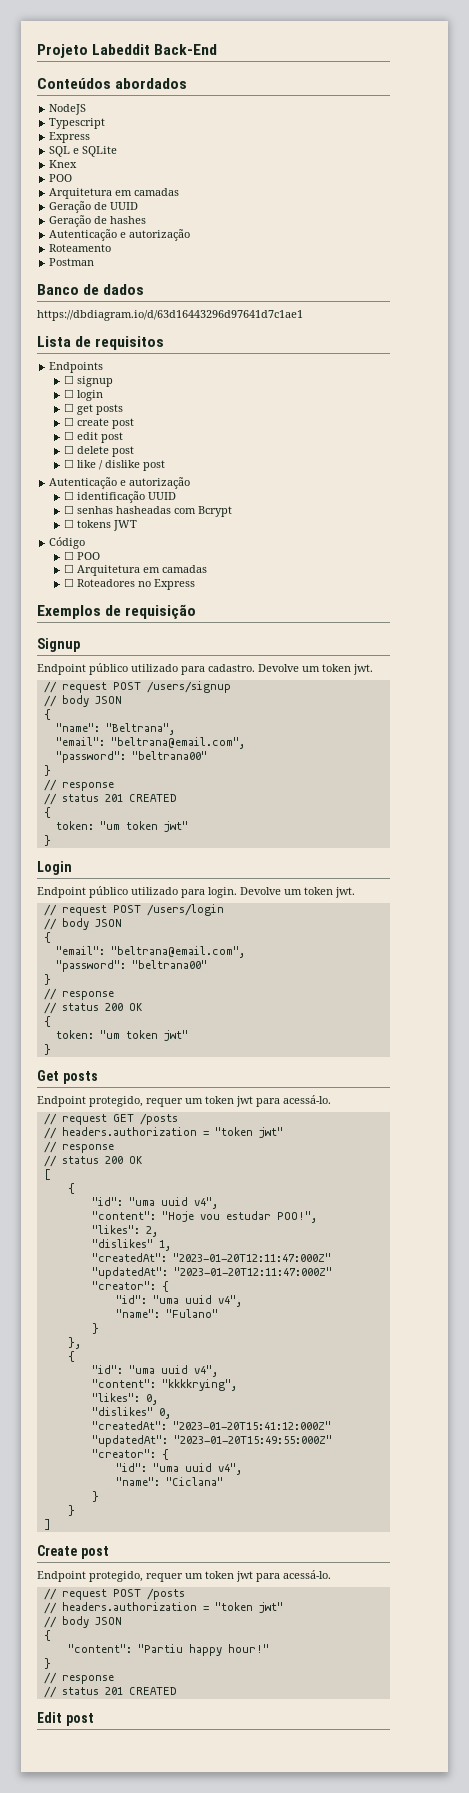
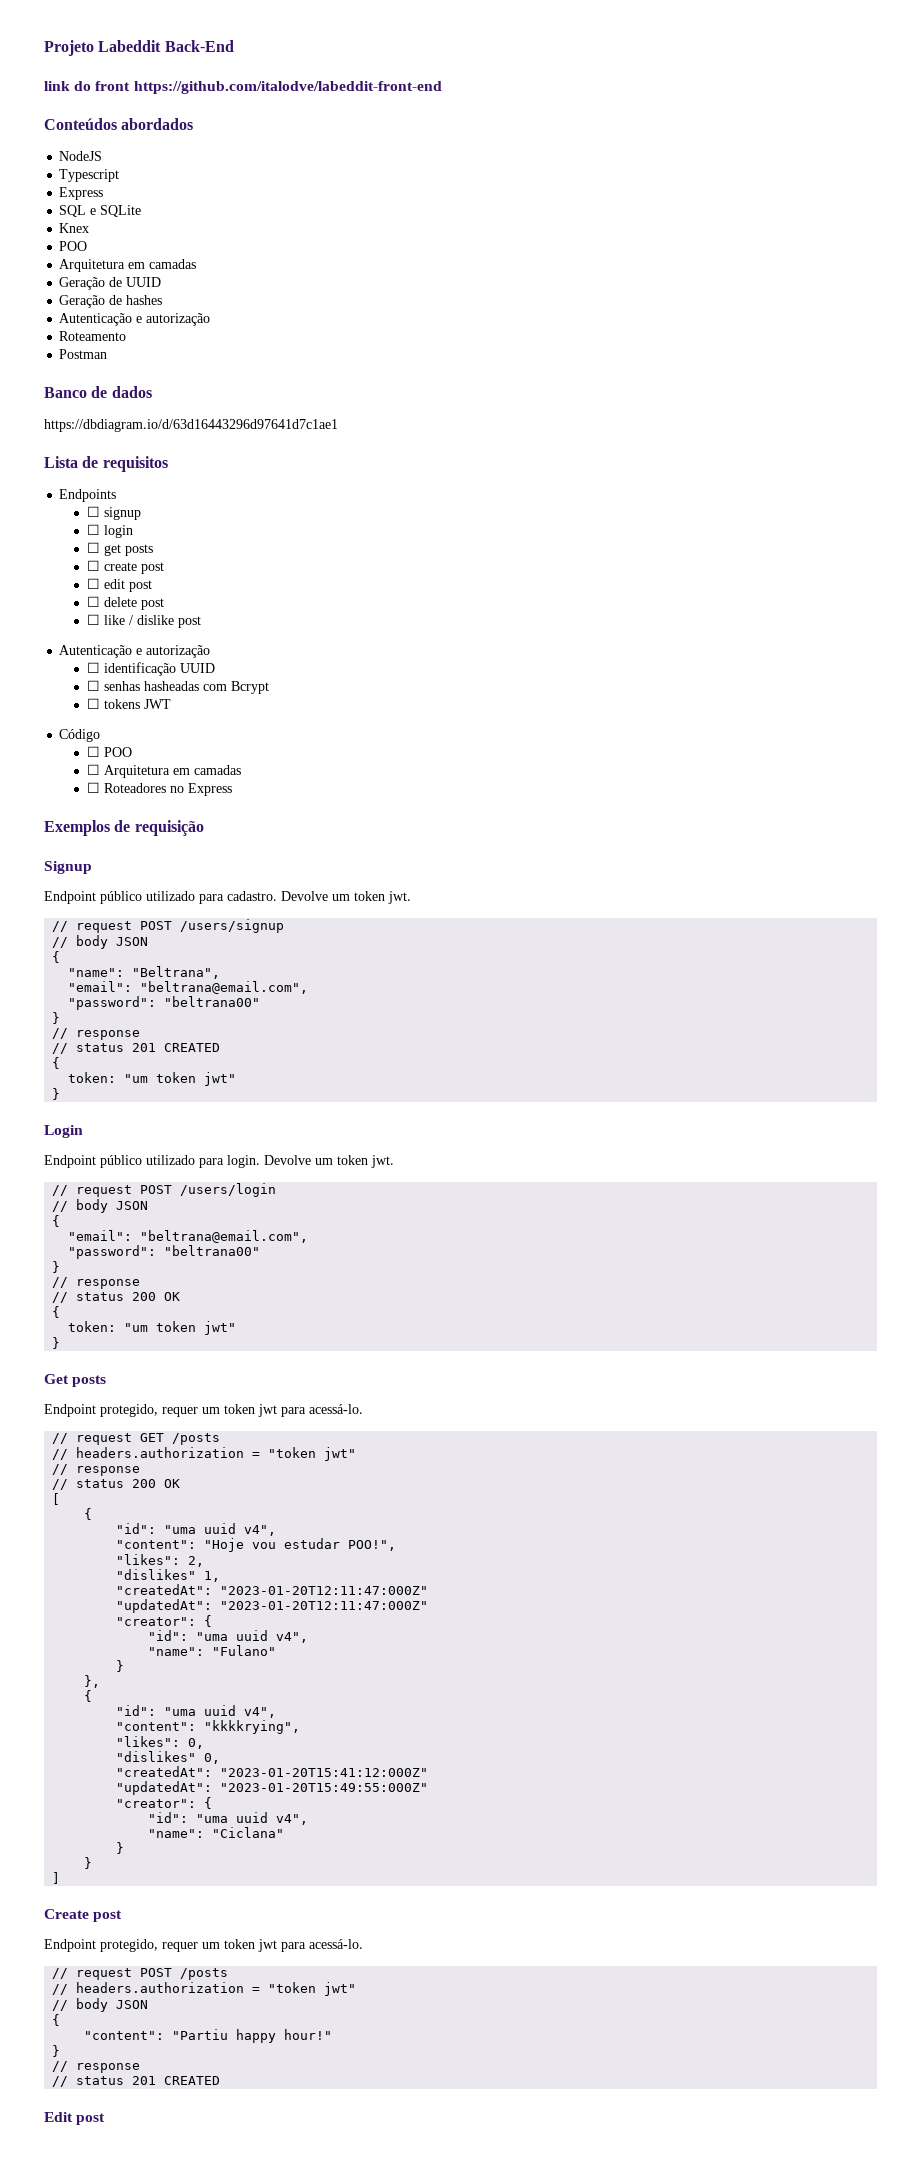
+ link do front https://github.com/italodve/labeddit-front-end

